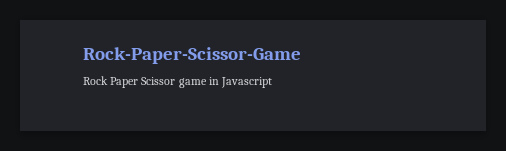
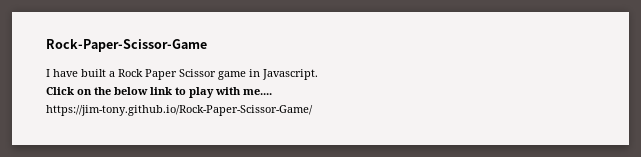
- Rock Paper Scissor game in Javascript
+ I have built a Rock Paper Scissor game in Javascript.
+ Click on the below link to play with me....
+ https://jim-tony.github.io/Rock-Paper-Scissor-Game/

